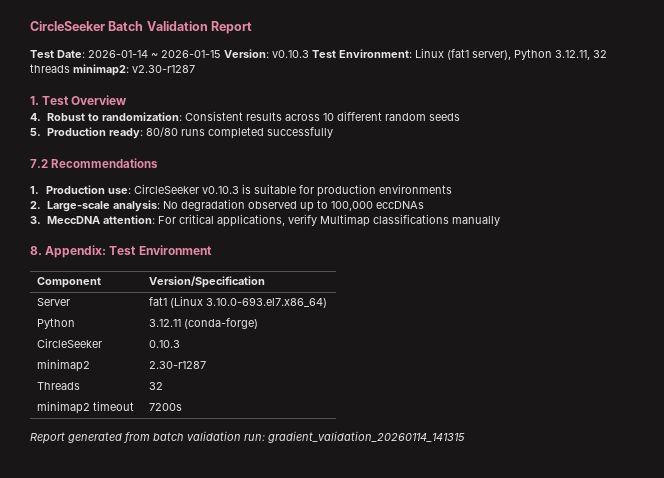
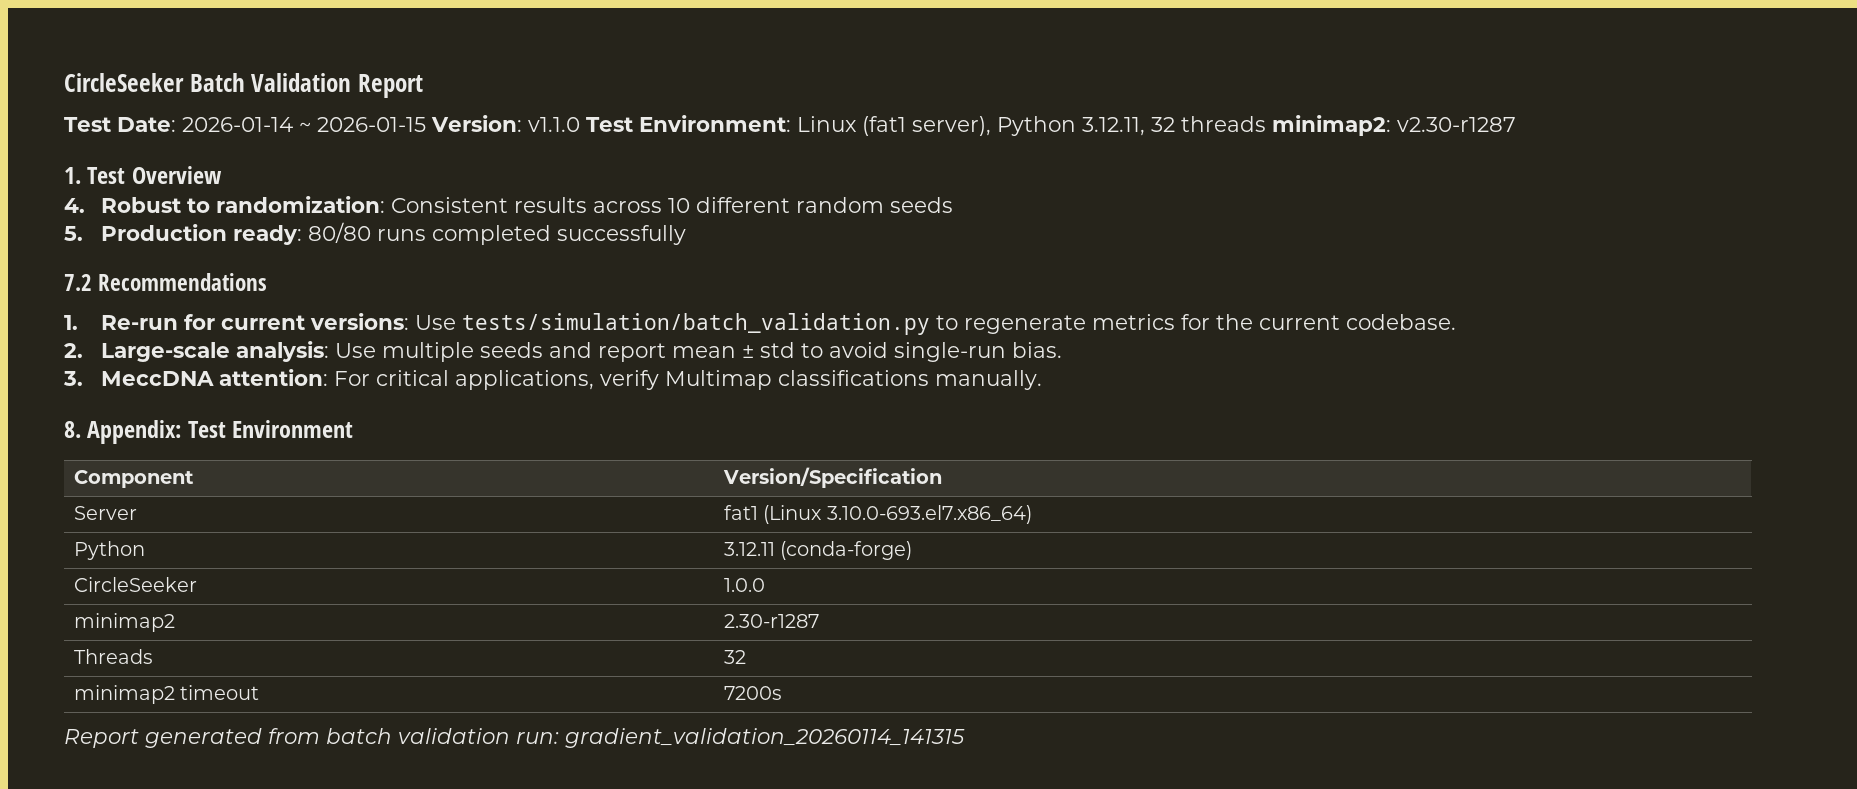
- Test Date: 2026-01-14 ~ 2026-01-15 Version: v0.10.3 Test Environment: Linux (fat1 server), Python 3.12.11, 32 threads minimap2: v2.30-r1287
+ Test Date: 2026-01-14 ~ 2026-01-15 Version: v1.1.0 Test Environment: Linux (fat1 server), Python 3.12.11, 32 threads minimap2: v2.30-r1287
- 1. Production use: CircleSeeker v0.10.3 is suitable for production environments
- 2. Large-scale analysis: No degradation observed up to 100,000 eccDNAs
+ 1. Re-run for current versions: Use tests/simulation/batch_validation.py to regenerate metrics for the current codebase.
+ 2. Large-scale analysis: Use multiple seeds and report mean ± std to avoid single-run bias.
- 3. MeccDNA attention: For critical applications, verify Multimap classifications manually
+ 3. MeccDNA attention: For critical applications, verify Multimap classifications manually.
- CircleSeeker | 0.10.3
+ CircleSeeker | 1.0.0

